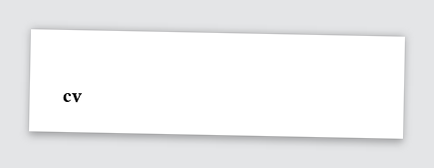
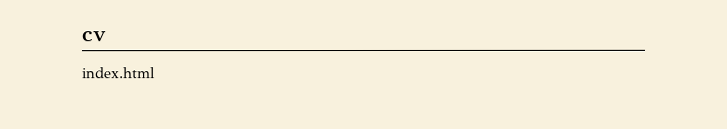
+ index.html

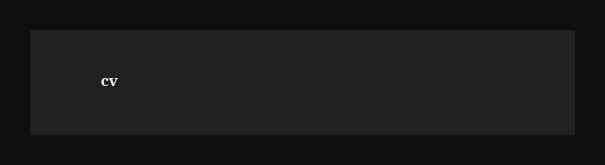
- index.html

